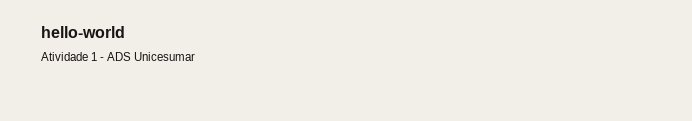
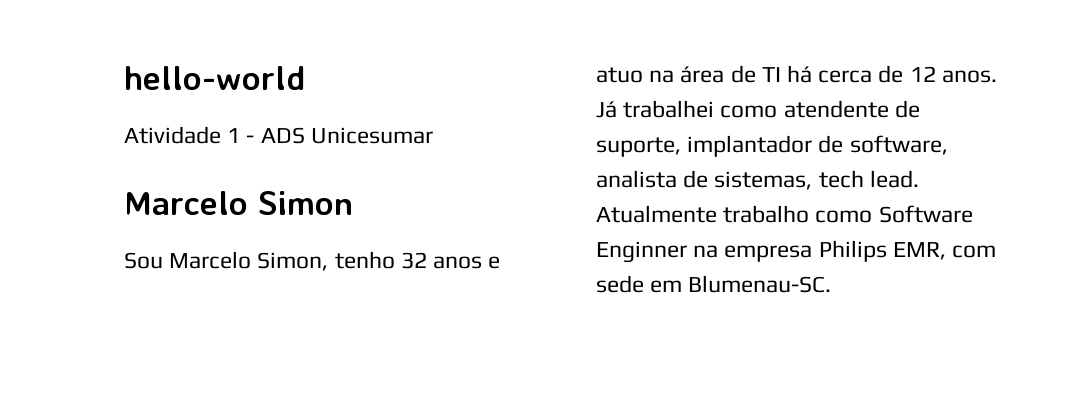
+ Marcelo Simon
+ Sou Marcelo Simon, tenho 32 anos e atuo na área de TI há cerca de 12 anos. Já trabalhei como atendente de suporte, implantador de software, analista de sistemas, tech lead. Atualmente trabalho como Software Enginner na empresa Philips EMR, com sede em Blumenau-SC.

